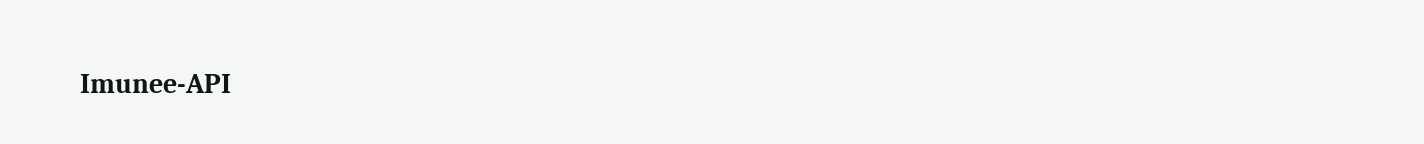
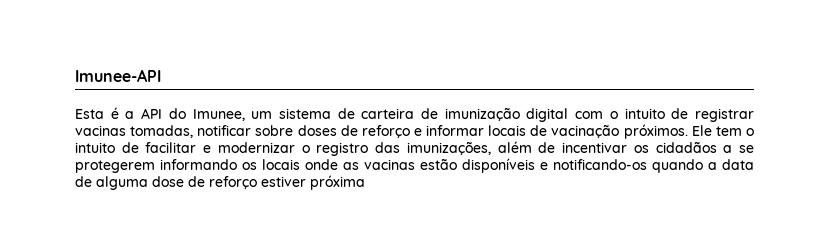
+ Esta é a API do Imunee, um sistema de carteira de imunização digital com o intuito de registrar vacinas tomadas, notificar sobre doses de reforço e informar locais de vacinação próximos. Ele tem o intuito de facilitar e modernizar o registro das imunizações, além de incentivar os cidadãos a se protegerem informando os locais onde as vacinas estão disponíveis e notificando-os quando a data de alguma dose de reforço estiver próxima

